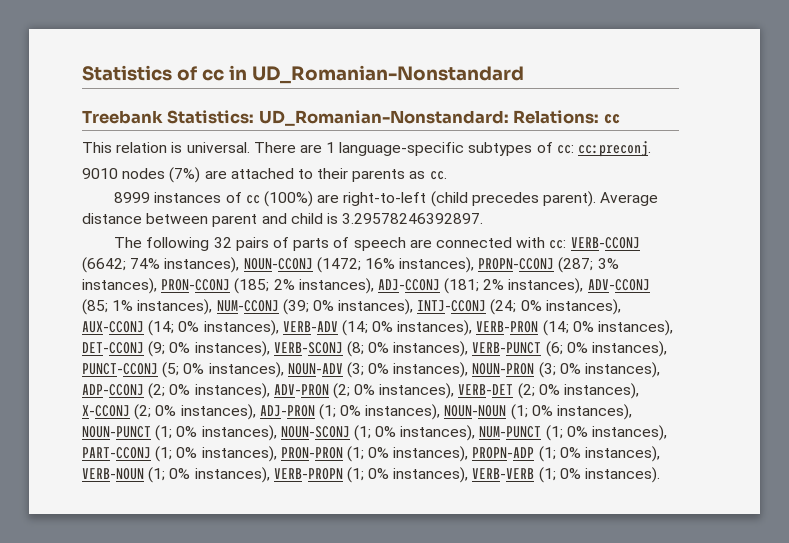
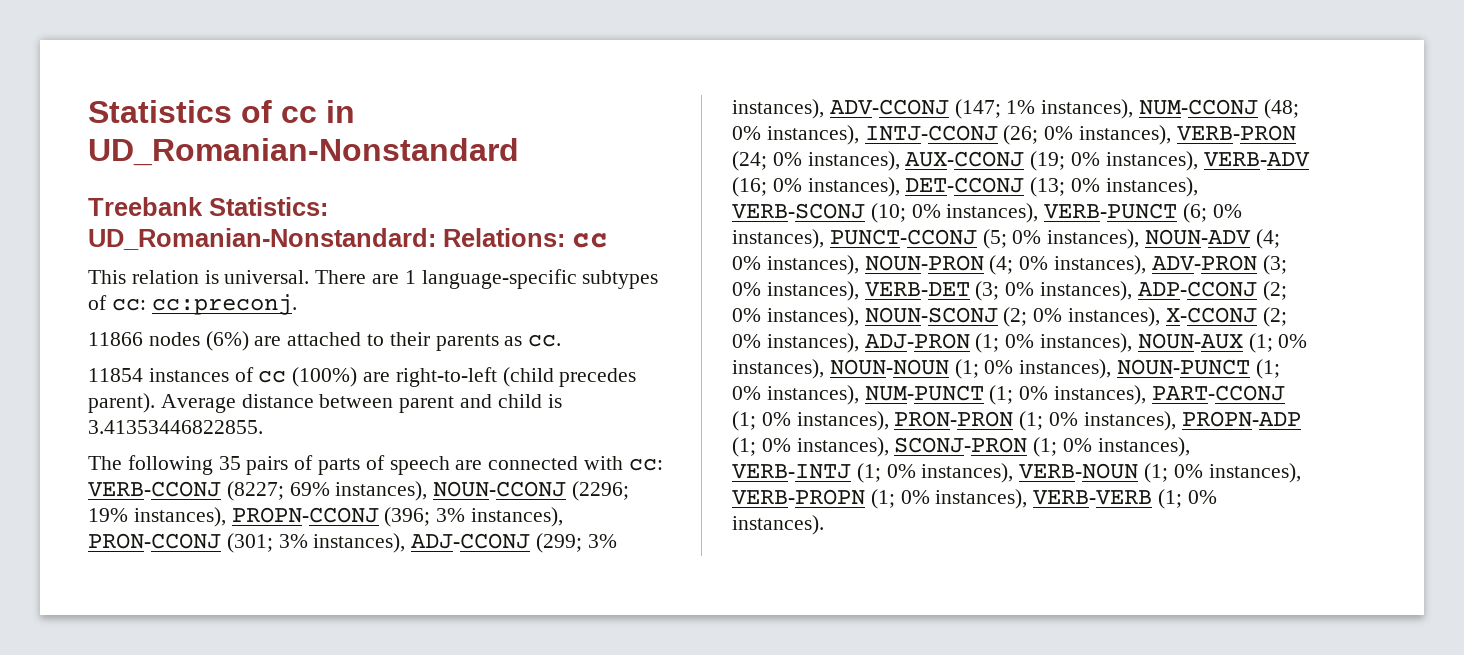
- 9010 nodes (7%) are attached to their parents as cc.
+ 11866 nodes (6%) are attached to their parents as cc.
- 8999 instances of cc (100%) are right-to-left (child precedes parent).
+ 11854 instances of cc (100%) are right-to-left (child precedes parent).
- Average distance between parent and child is 3.29578246392897.
+ Average distance between parent and child is 3.41353446822855.
- The following 32 pairs of parts of speech are connected with cc:
+ The following 35 pairs of parts of speech are connected with cc:
- VERB-CCONJ (6642; 74% instances), NOUN-CCONJ (1472; 16% instances), PROPN-CCONJ (287;
+ VERB-CCONJ (8227; 69% instances), NOUN-CCONJ (2296; 19% instances), PROPN-CCONJ (396;
- 3% instances), PRON-CCONJ (185; 2% instances), ADJ-CCONJ (181; 2% instances), ADV-CCONJ (85;
+ 3% instances), PRON-CCONJ (301; 3% instances), ADJ-CCONJ (299; 3% instances), ADV-CCONJ (147;
- 1% instances), NUM-CCONJ (39;
+ 1% instances), NUM-CCONJ (48;
- 0% instances), INTJ-CCONJ (24;
+ 0% instances), INTJ-CCONJ (26; 0% instances), VERB-PRON (24;
- 0% instances), AUX-CCONJ (14;
+ 0% instances), AUX-CCONJ (19;
- 0% instances), VERB-ADV (14; 0% instances), VERB-PRON (14;
+ 0% instances), VERB-ADV (16;
- 0% instances), DET-CCONJ (9;
+ 0% instances), DET-CCONJ (13;
- 0% instances), VERB-SCONJ (8;
+ 0% instances), VERB-SCONJ (10;
- 0% instances), NOUN-ADV (3; 0% instances), NOUN-PRON (3;
+ 0% instances), NOUN-ADV (4; 0% instances), NOUN-PRON (4; 0% instances), ADV-PRON (3; 0% instances), VERB-DET (3;
- 0% instances), ADV-PRON (2; 0% instances), VERB-DET (2;
+ 0% instances), NOUN-SCONJ (2;
- 0% instances), NOUN-NOUN (1;
+ 0% instances), NOUN-AUX (1; 0% instances), NOUN-NOUN (1;
- 0% instances), NOUN-SCONJ (1; 0% instances), NUM-PUNCT (1;
+ 0% instances), NUM-PUNCT (1;
- 0% instances), VERB-NOUN (1;
+ 0% instances), SCONJ-PRON (1; 0% instances), VERB-INTJ (1; 0% instances), VERB-NOUN (1;

